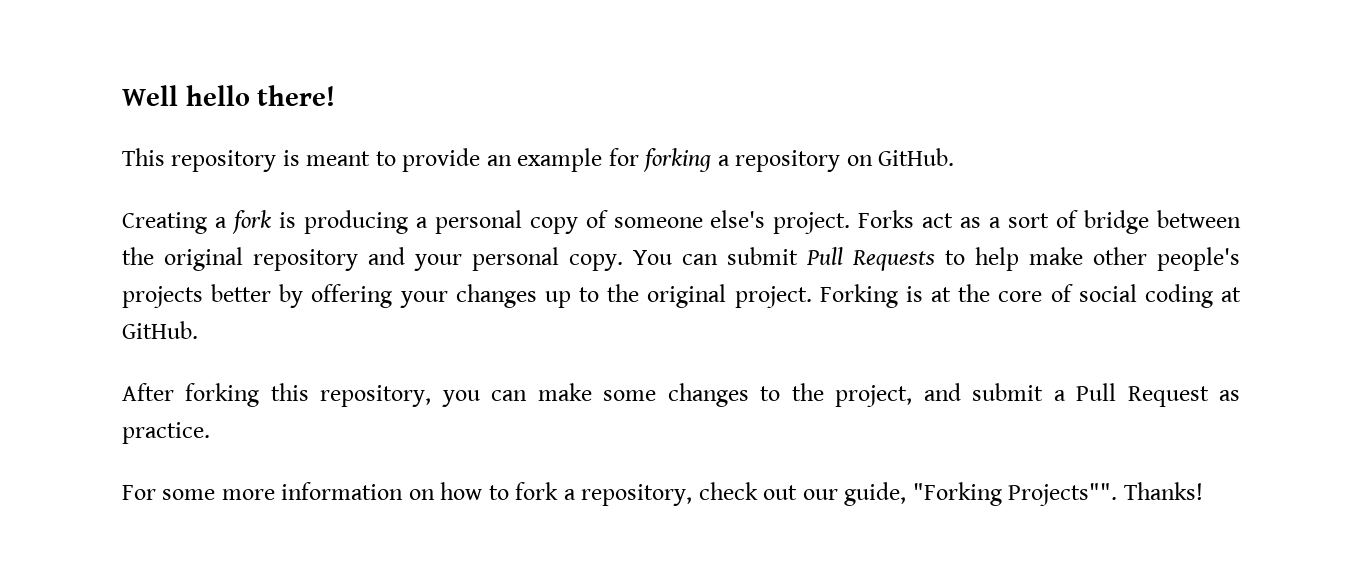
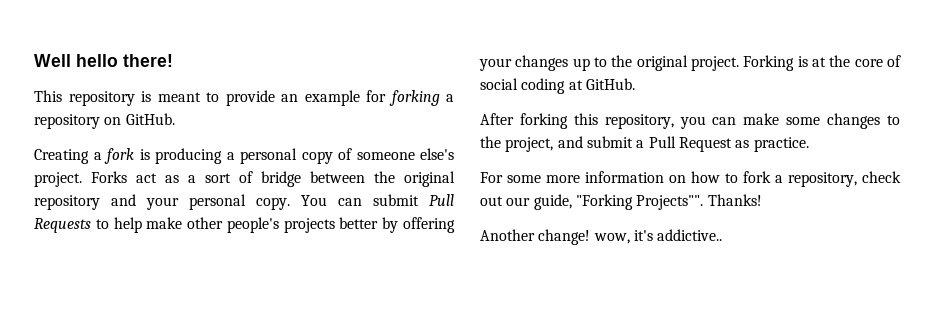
+ Another change! wow, it's addictive..

